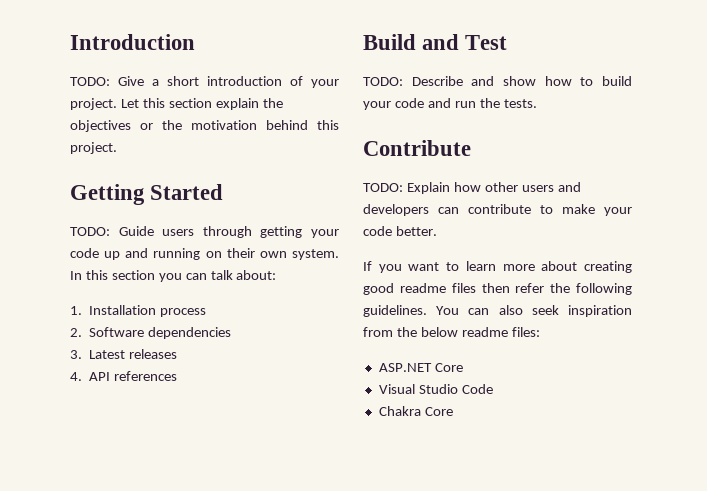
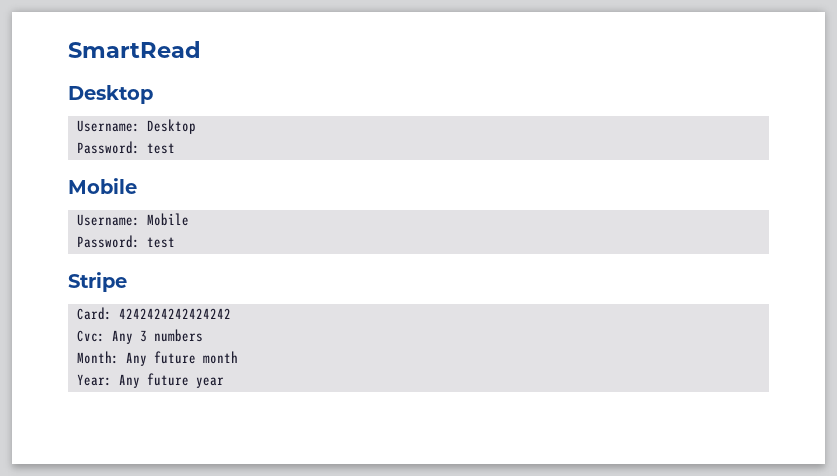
- Introduction
- TODO: Give a short introduction of your project. Let this section explain the objectives or the motivation behind this project.
- Getting Started
- TODO: Guide users through getting your code up and running on their own system. In this section you can talk about:
- 1. Installation process
- 2. Software dependencies
- 3. Latest releases
- 4. API references
- Build and Test
- TODO: Describe and show how to build your code and run the tests.
- Contribute
- TODO: Explain how other users and developers can contribute to make your code better.
- If you want to learn more about creating good readme files then refer the following guidelines. You can also seek inspiration from the below readme files:
- ASP.NET Core
- Visual Studio Code
- Chakra Core
+ SmartRead
+ Desktop
+ Username: Desktop
+ Password: test
+ Mobile
+ Username: Mobile
+ Password: test
+ Stripe
+ Card: 4242424242424242
+ Cvc: Any 3 numbers
+ Month: Any future month
+ Year: Any future year

